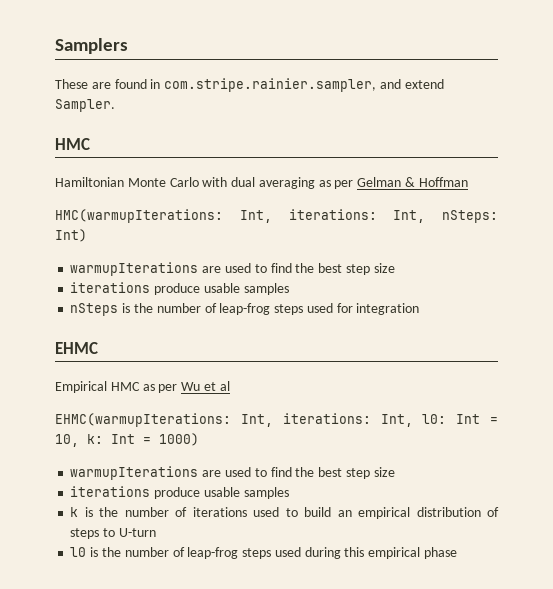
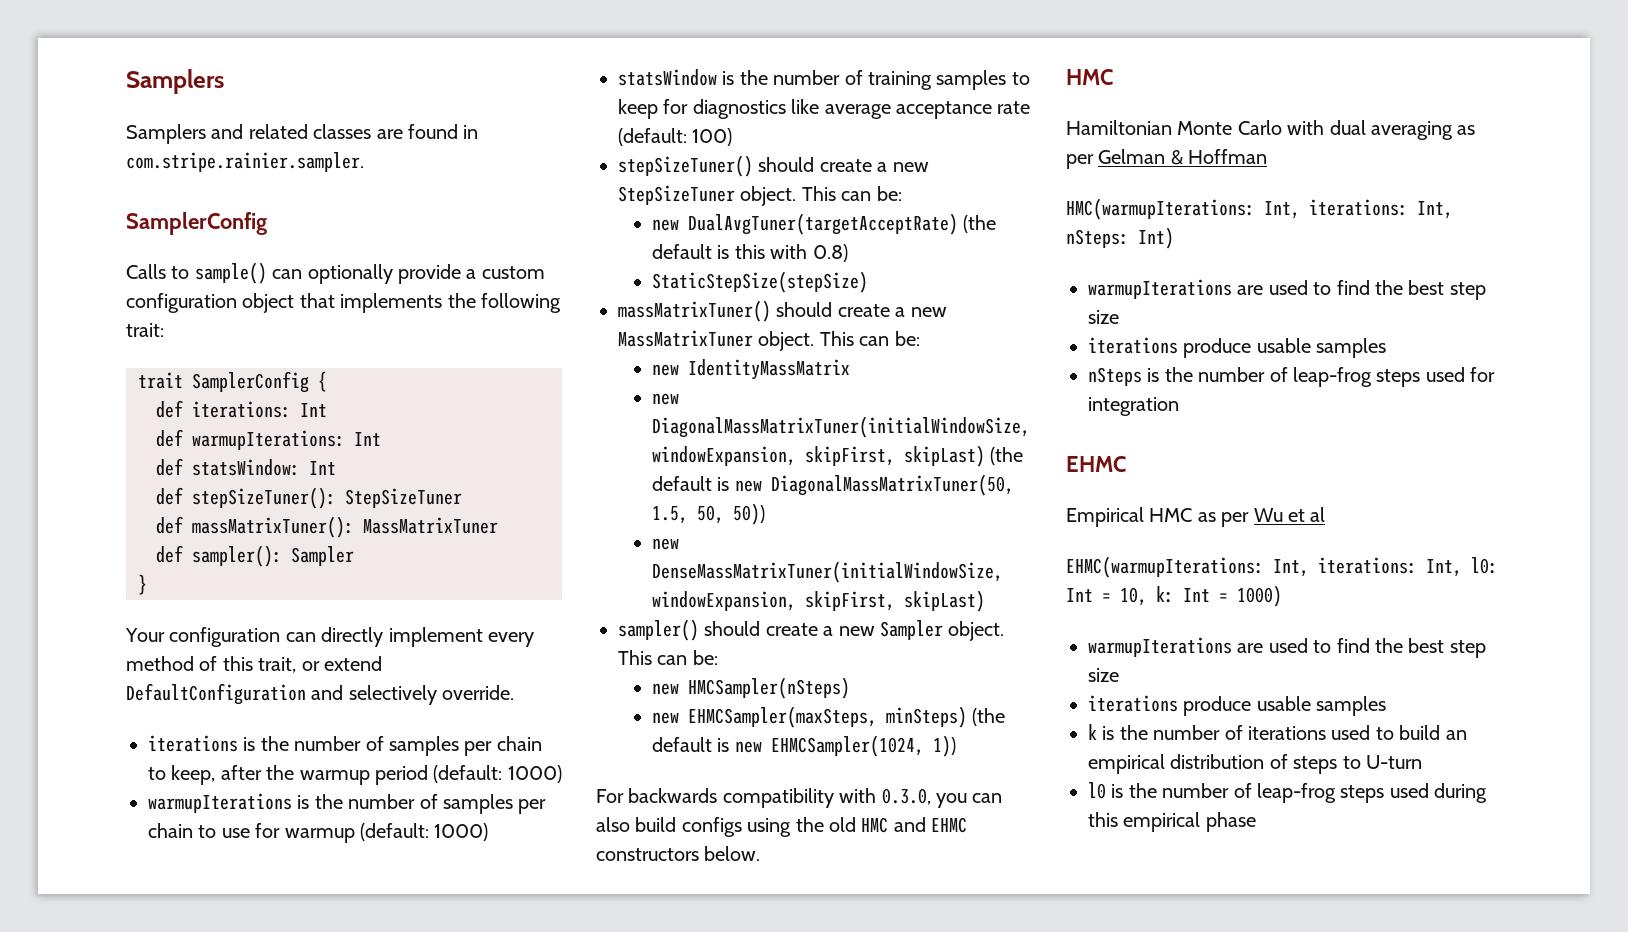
- These are found in com.stripe.rainier.sampler, and extend Sampler.
+ Samplers and related classes are found in com.stripe.rainier.sampler.
+ SamplerConfig
+ Calls to sample() can optionally provide a custom configuration object that implements the following trait:
+ trait SamplerConfig {
+ def iterations: Int
+ def warmupIterations: Int
+ def statsWindow: Int
+ def stepSizeTuner(): StepSizeTuner
+ def massMatrixTuner(): MassMatrixTuner
+ def sampler(): Sampler
+ }
+ Your configuration can directly implement every method of this trait, or extend DefaultConfiguration and selectively override.
+ iterations is the number of samples per chain to keep, after the warmup period (default: 1000)
+ warmupIterations is the number of samples per chain to use for warmup (default: 1000)
+ statsWindow is the number of training samples to keep for diagnostics like average acceptance rate (default: 100)
+ stepSizeTuner() should create a new StepSizeTuner object. This can be:
+ new DualAvgTuner(targetAcceptRate) (the default is this with 0.8)
+ StaticStepSize(stepSize)
+ massMatrixTuner() should create a new MassMatrixTuner object. This can be:
+ new IdentityMassMatrix
+ new DiagonalMassMatrixTuner(initialWindowSize, windowExpansion, skipFirst, skipLast) (the default is new DiagonalMassMatrixTuner(50, 1.5, 50, 50))
+ new DenseMassMatrixTuner(initialWindowSize, windowExpansion, skipFirst, skipLast)
+ sampler() should create a new Sampler object. This can be:
+ new HMCSampler(nSteps)
+ new EHMCSampler(maxSteps, minSteps) (the default is new EHMCSampler(1024, 1))
+ For backwards compatibility with 0.3.0, you can also build configs using the old HMC and EHMC constructors below.

